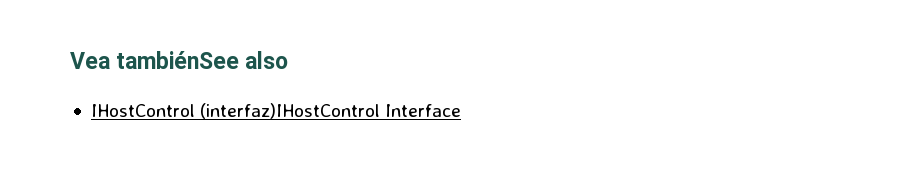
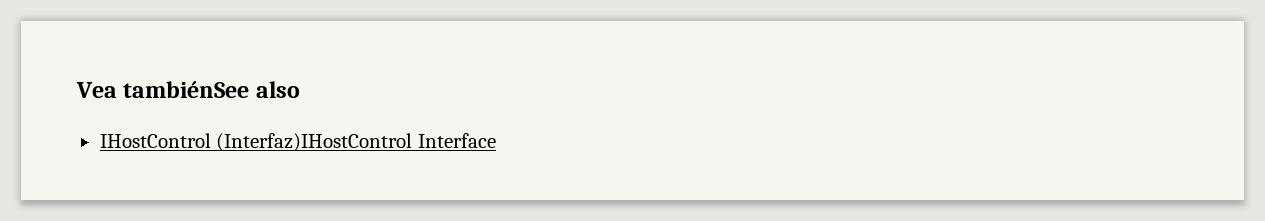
- IHostControl (interfaz)IHostControl Interface
+ IHostControl (Interfaz)IHostControl Interface

